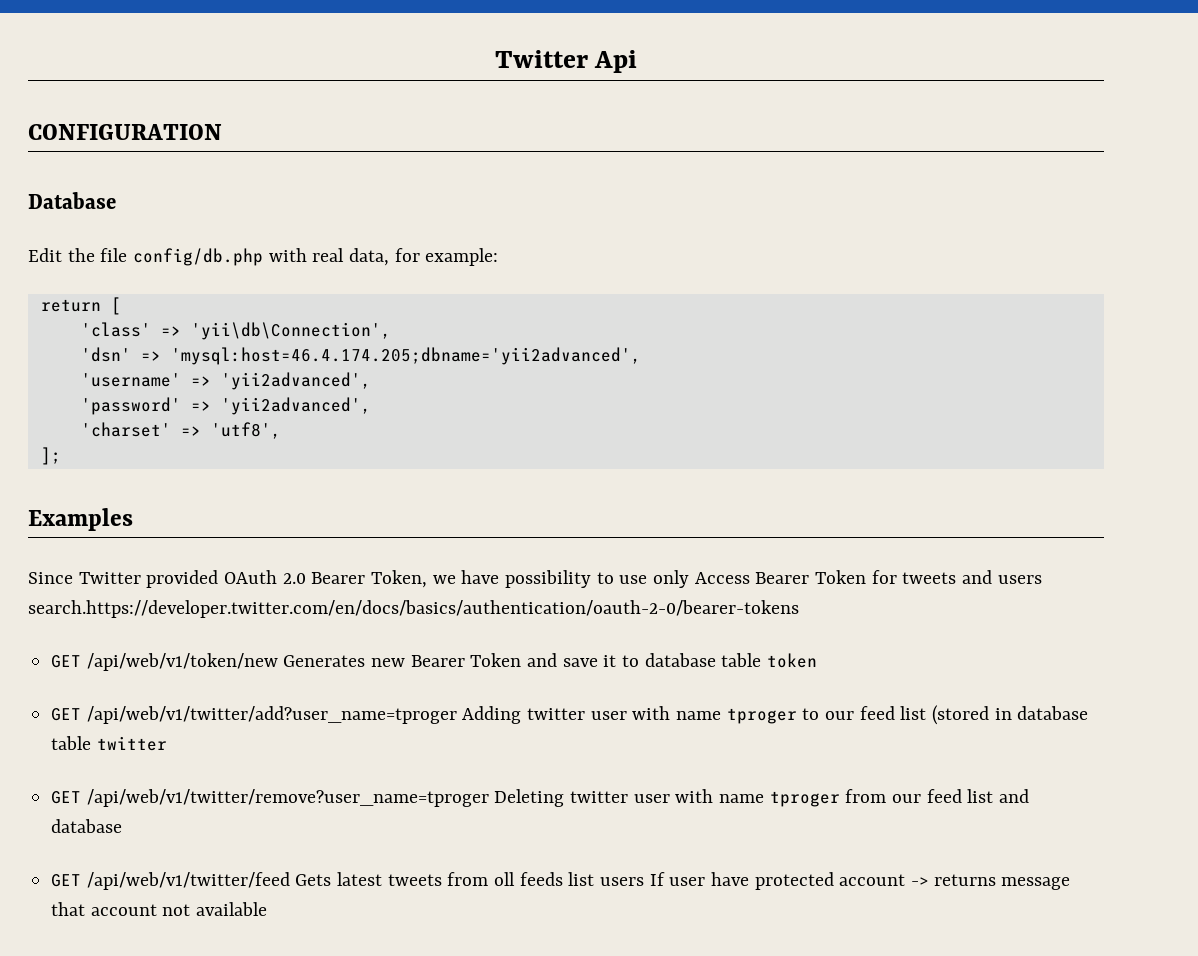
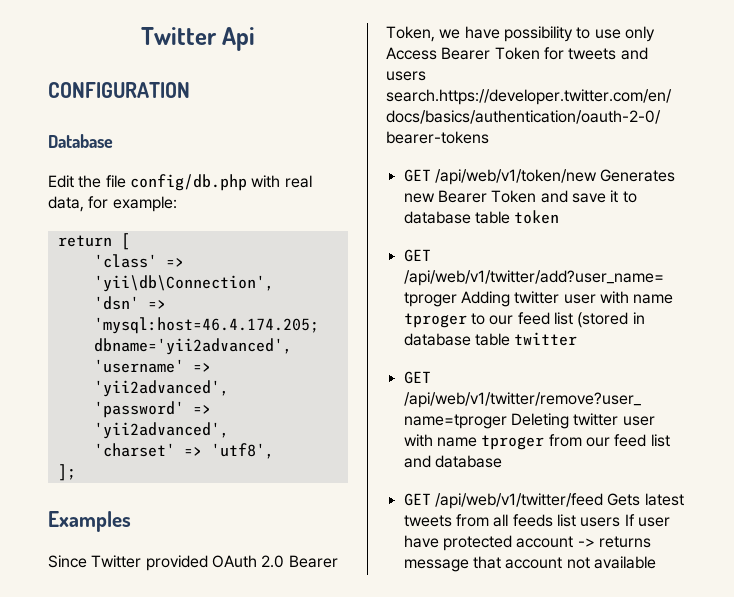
- GET /api/web/v1/twitter/feed Gets latest tweets from oll feeds list users If user have protected account -> returns message that account not available
+ GET /api/web/v1/twitter/feed Gets latest tweets from all feeds list users If user have protected account -> returns message that account not available

